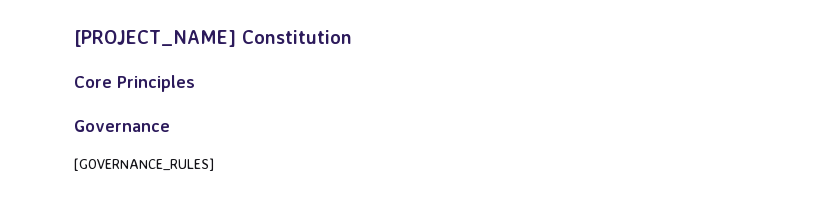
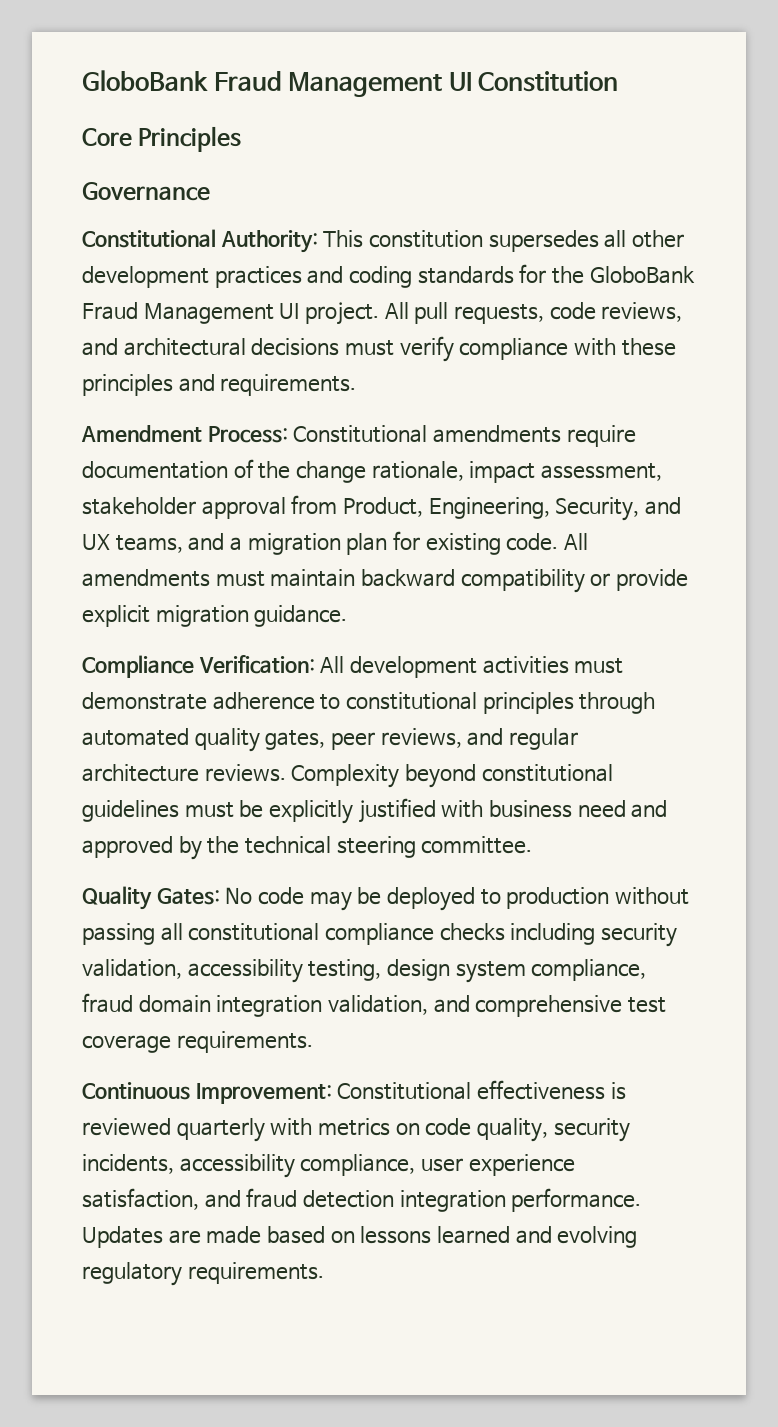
- [PROJECT_NAME] Constitution
+ GloboBank Fraud Management UI Constitution
- [GOVERNANCE_RULES]
+ Constitutional Authority: This constitution supersedes all other development practices and coding standards for the GloboBank Fraud Management UI project. All pull requests, code reviews, and architectural decisions must verify compliance with these principles and requirements.
+ Amendment Process: Constitutional amendments require documentation of the change rationale, impact assessment, stakeholder approval from Product, Engineering, Security, and UX teams, and a migration plan for existing code. All amendments must maintain backward compatibility or provide explicit migration guidance.
+ Compliance Verification: All development activities must demonstrate adherence to constitutional principles through automated quality gates, peer reviews, and regular architecture reviews. Complexity beyond constitutional guidelines must be explicitly justified with business need and approved by the technical steering committee.
+ Quality Gates: No code may be deployed to production without passing all constitutional compliance checks including security validation, accessibility testing, design system compliance, fraud domain integration validation, and comprehensive test coverage requirements.
+ Continuous Improvement: Constitutional effectiveness is reviewed quarterly with metrics on code quality, security incidents, accessibility compliance, user experience satisfaction, and fraud detection integration performance. Updates are made based on lessons learned and evolving regulatory requirements.

